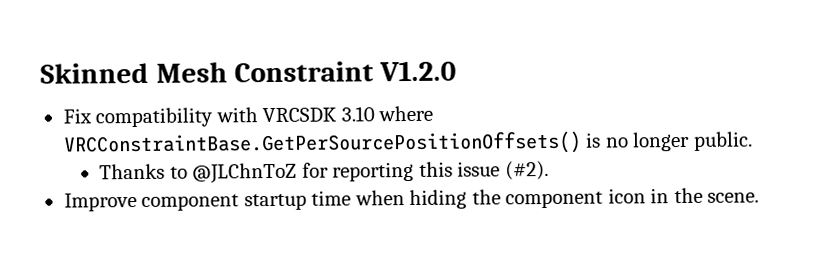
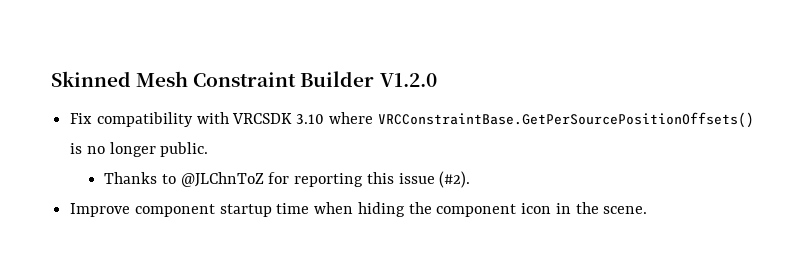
- Skinned Mesh Constraint V1.2.0
+ Skinned Mesh Constraint Builder V1.2.0

